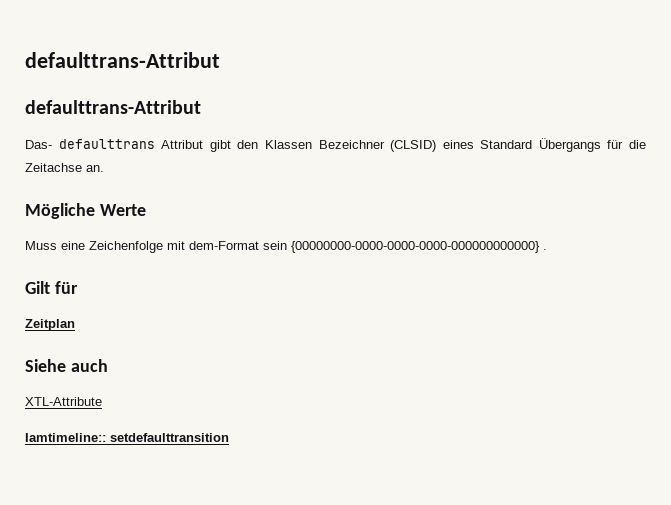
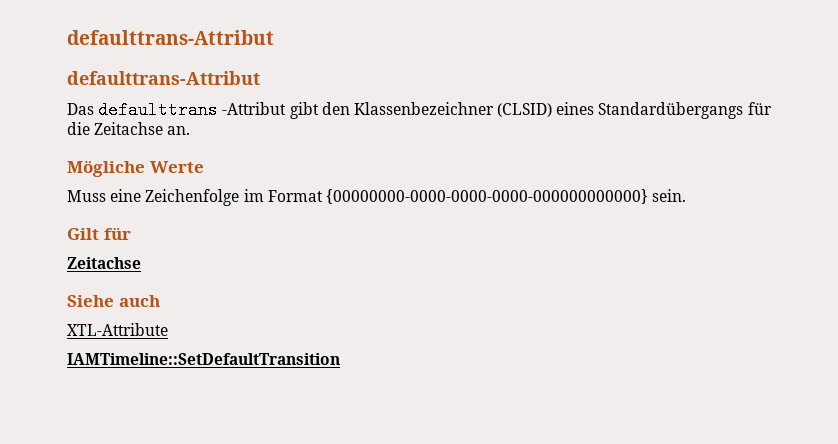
- Das- defaulttrans Attribut gibt den Klassen Bezeichner (CLSID) eines Standard Übergangs für die Zeitachse an.
+ Das defaulttrans -Attribut gibt den Klassenbezeichner (CLSID) eines Standardübergangs für die Zeitachse an.
- Muss eine Zeichenfolge mit dem-Format sein {00000000-0000-0000-0000-000000000000} .
+ Muss eine Zeichenfolge im Format {00000000-0000-0000-0000-000000000000} sein.
  Gilt für
- Zeitplan
+ Zeitachse
- Iamtimeline:: setdefaulttransition
+ IAMTimeline::SetDefaultTransition

